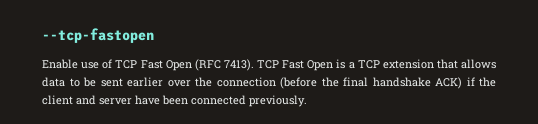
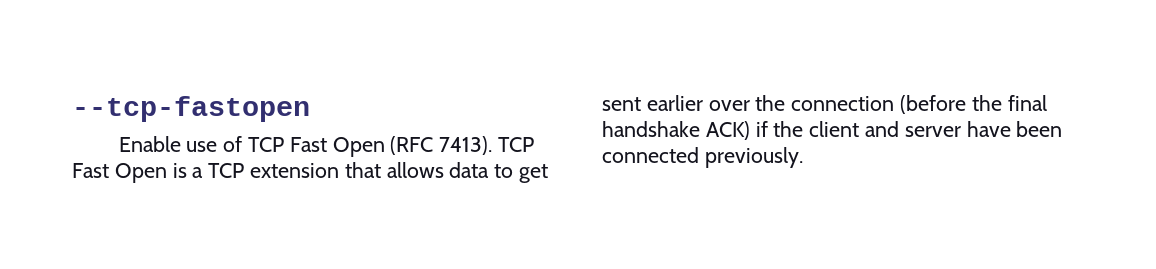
- TCP Fast Open is a TCP extension that allows data to be sent earlier over the connection (before the final handshake ACK) if the client and server have been connected previously.
+ TCP Fast Open is a TCP extension that allows data to get sent earlier over the connection (before the final handshake ACK) if the client and server have been connected previously.

